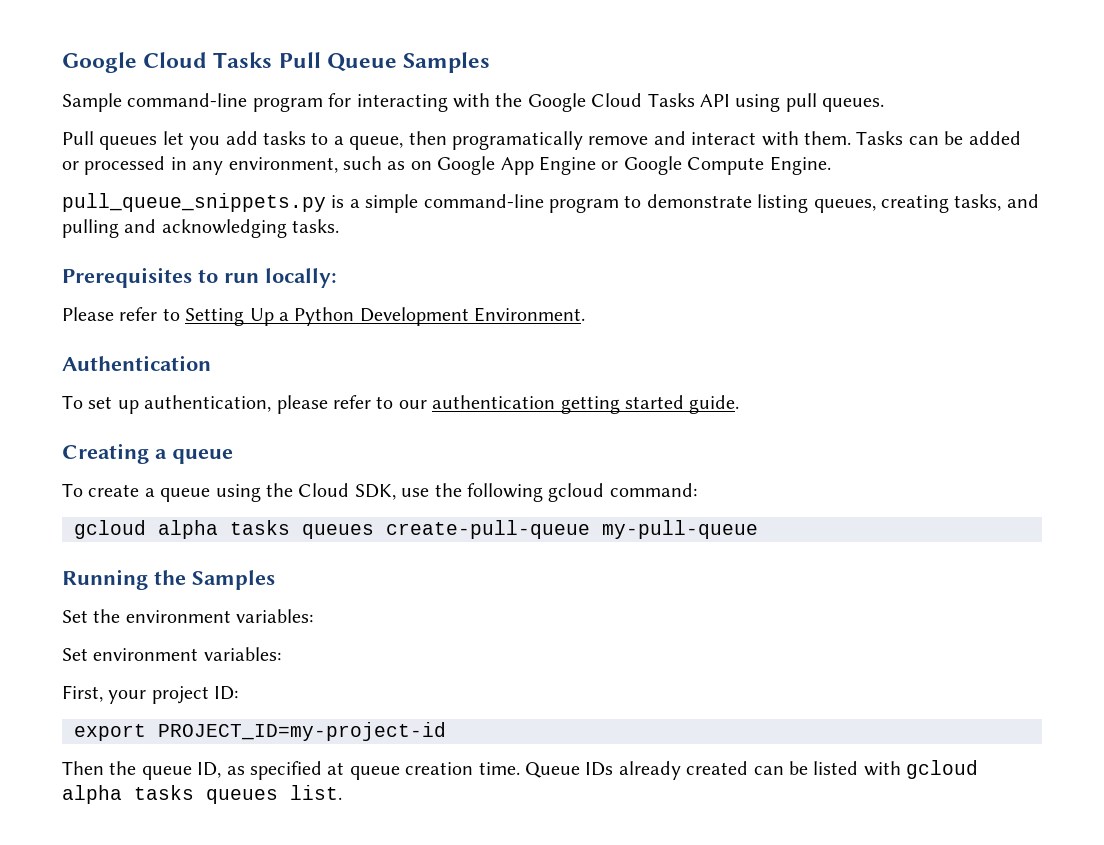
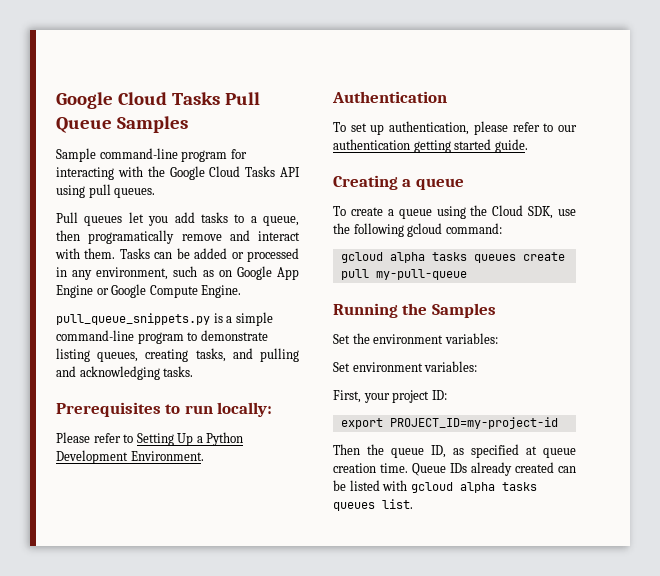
- gcloud alpha tasks queues create-pull-queue my-pull-queue
+ gcloud alpha tasks queues create pull my-pull-queue

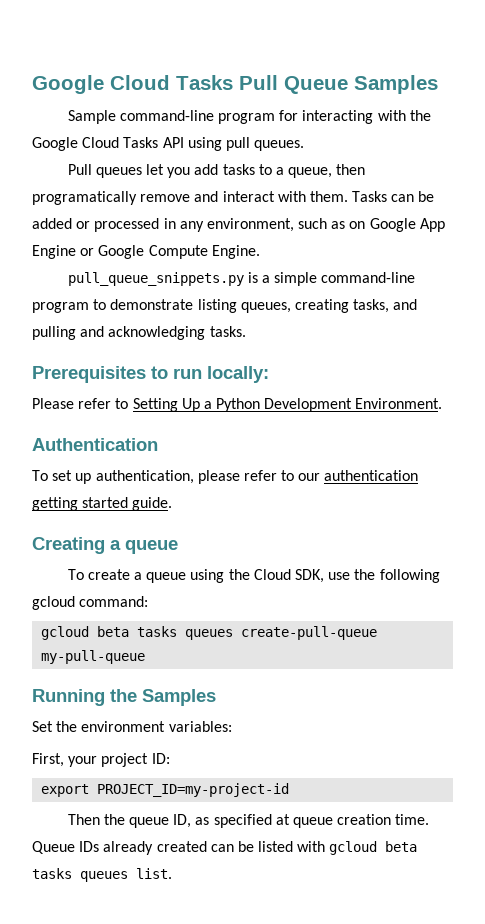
- gcloud alpha tasks queues create pull my-pull-queue
+ gcloud beta tasks queues create-pull-queue my-pull-queue
- Set environment variables:
- Queue IDs already created can be listed with gcloud alpha tasks queues list.
+ Queue IDs already created can be listed with gcloud beta tasks queues list.

